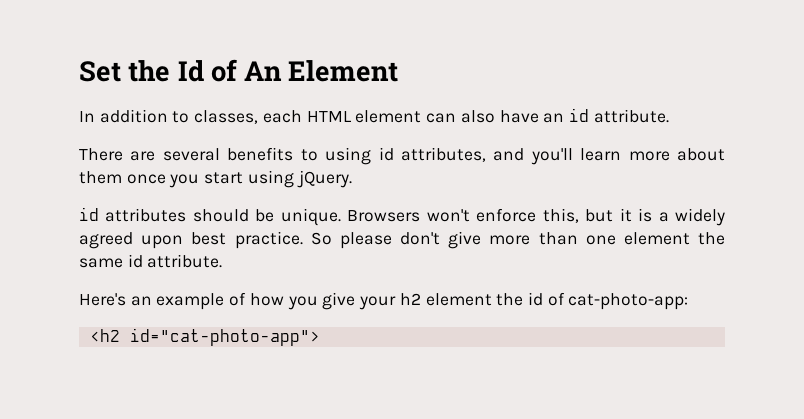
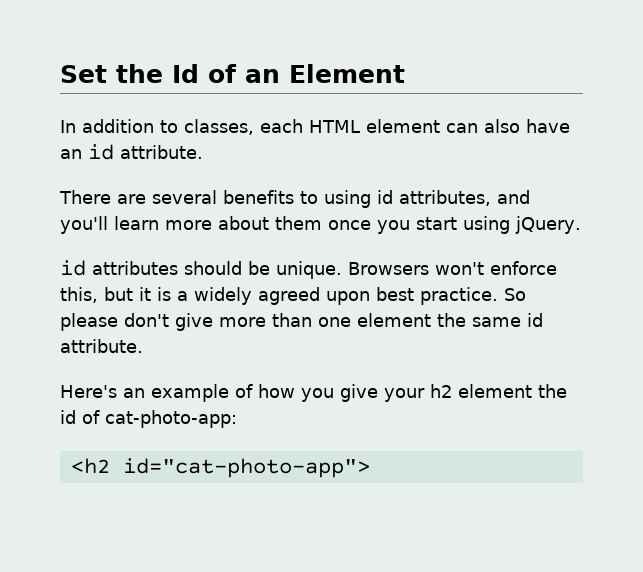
- Set the Id of An Element
+ Set the Id of an Element

